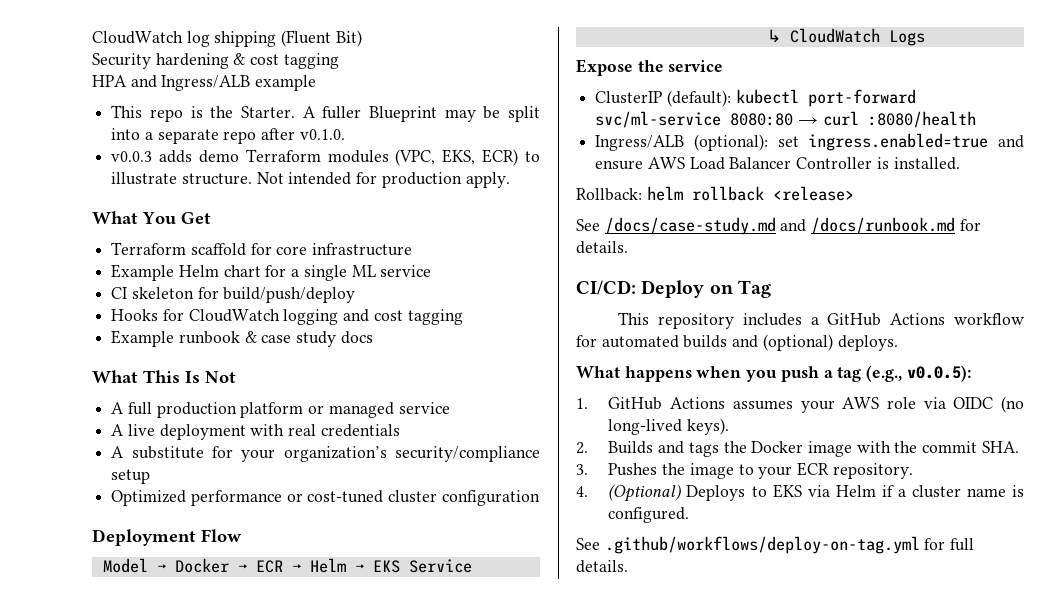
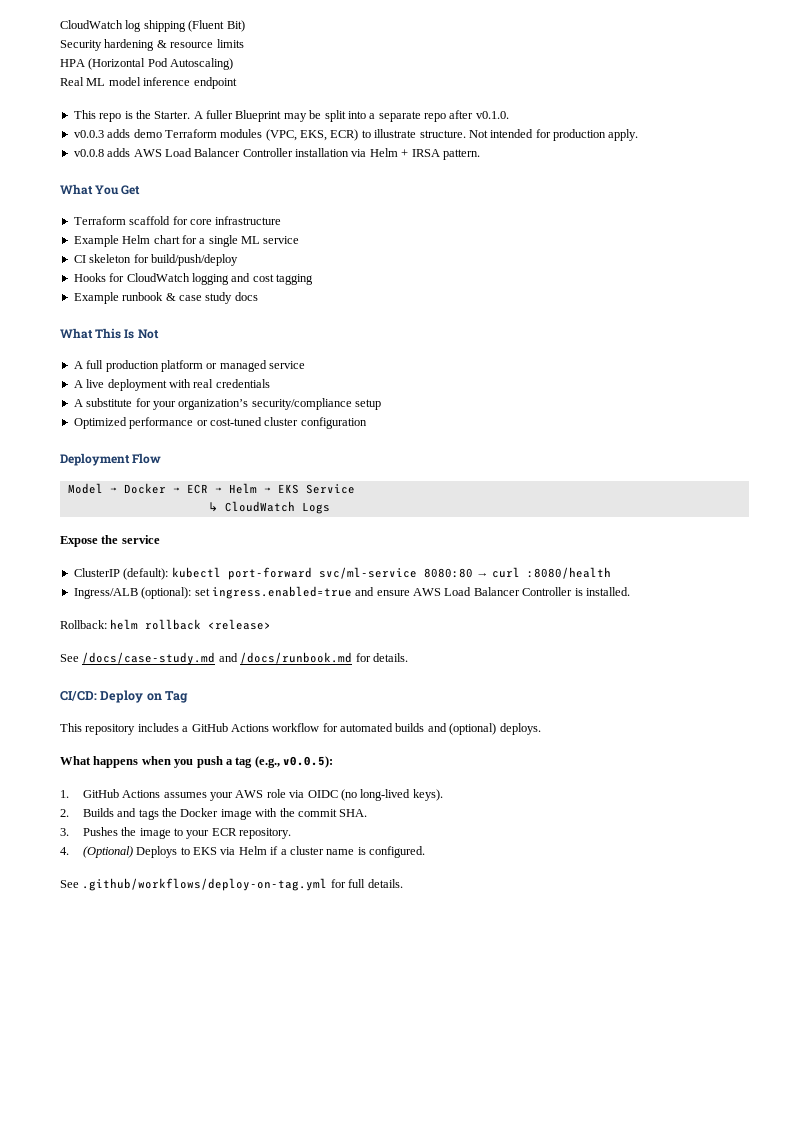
- Security hardening & cost tagging
+ Security hardening & resource limits
- HPA and Ingress/ALB example
+ HPA (Horizontal Pod Autoscaling)
+ Real ML model inference endpoint
+ v0.0.8 adds AWS Load Balancer Controller installation via Helm + IRSA pattern.

